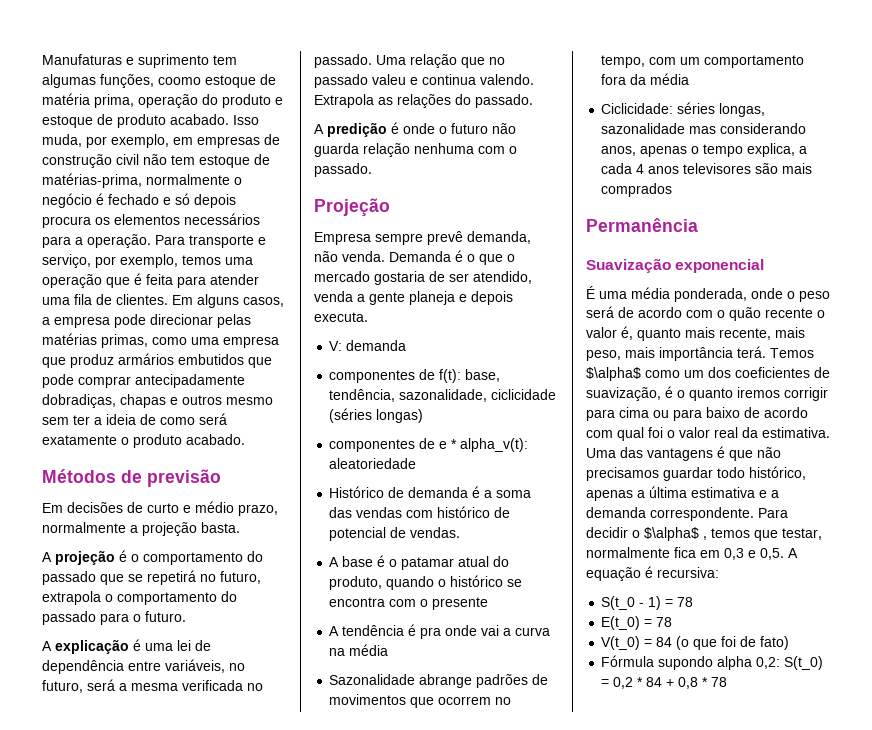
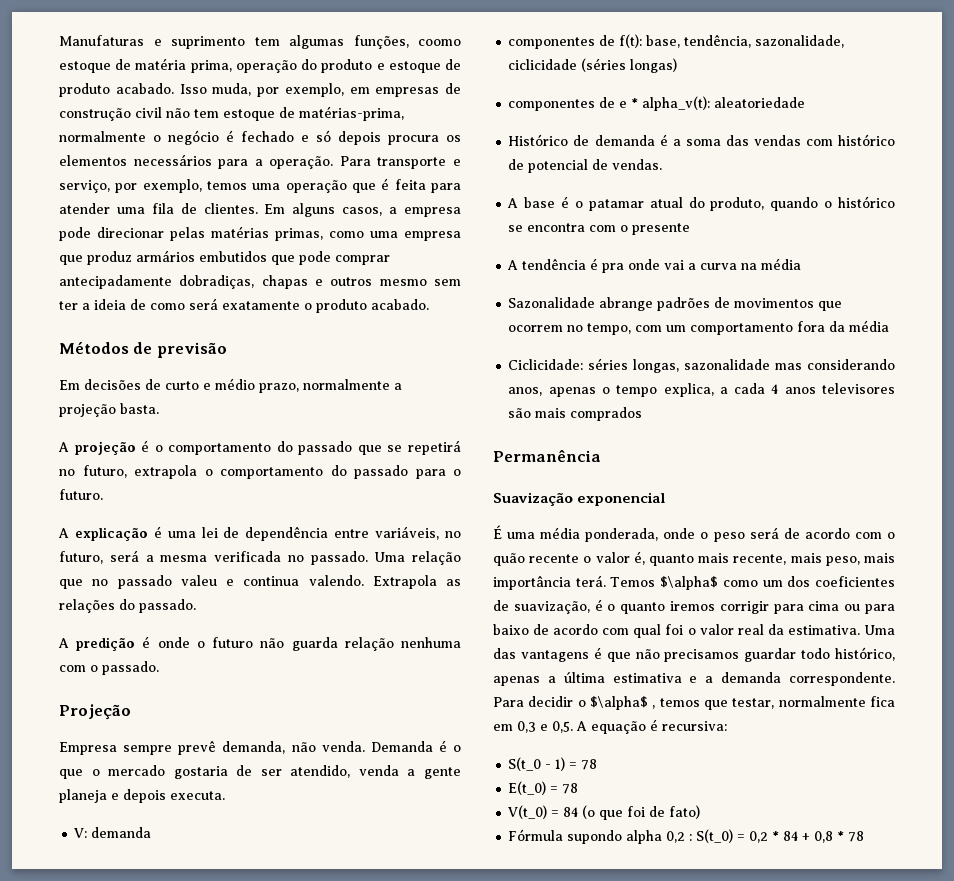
- Fórmula supondo alpha 0,2: S(t_0) = 0,2 * 84 + 0,8 * 78
+ Fórmula supondo alpha 0,2 : S(t_0) = 0,2 * 84 + 0,8 * 78

